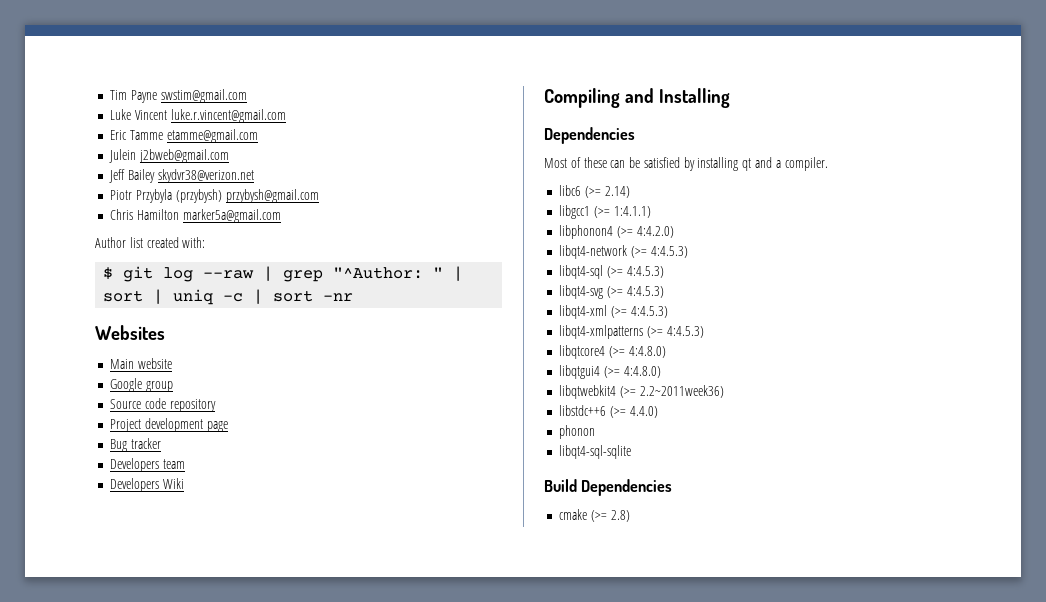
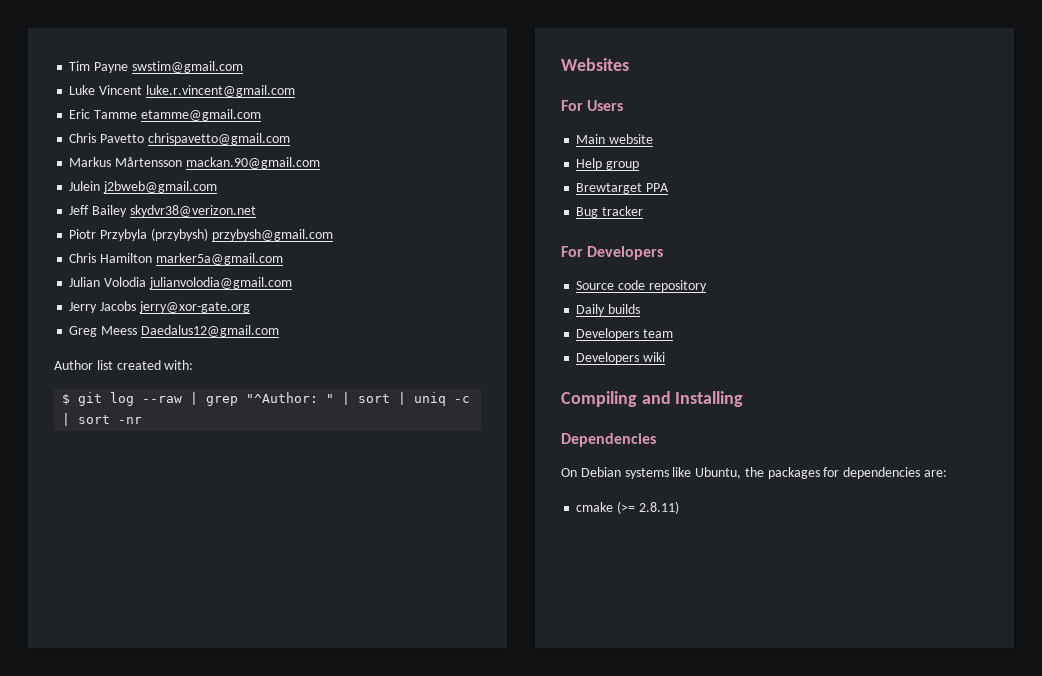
+ Chris Pavetto chrispavetto@gmail.com
+ Markus Mårtensson mackan.90@gmail.com
+ Julian Volodia julianvolodia@gmail.com
+ Jerry Jacobs jerry@xor-gate.org
+ Greg Meess Daedalus12@gmail.com
+ For Users
- Google group
+ Help group
+ Brewtarget PPA
+ Bug tracker
+ For Developers
  Source code repository
- Project development page
- Bug tracker
+ Daily builds
- Developers Wiki
+ Developers wiki
- Most of these can be satisfied by installing qt and a compiler.
- libc6 (>= 2.14)
- libgcc1 (>= 1:4.1.1)
- libphonon4 (>= 4:4.2.0)
- libqt4-network (>= 4:4.5.3)
- libqt4-sql (>= 4:4.5.3)
- libqt4-svg (>= 4:4.5.3)
- libqt4-xml (>= 4:4.5.3)
- libqt4-xmlpatterns (>= 4:4.5.3)
- libqtcore4 (>= 4:4.8.0)
- libqtgui4 (>= 4:4.8.0)
- libqtwebkit4 (>= 2.2~2011week36)
- libstdc++6 (>= 4.4.0)
- phonon
- libqt4-sql-sqlite
- Build Dependencies
+ On Debian systems like Ubuntu, the packages for dependencies are:
- cmake (>= 2.8)
+ cmake (>= 2.8.11)

